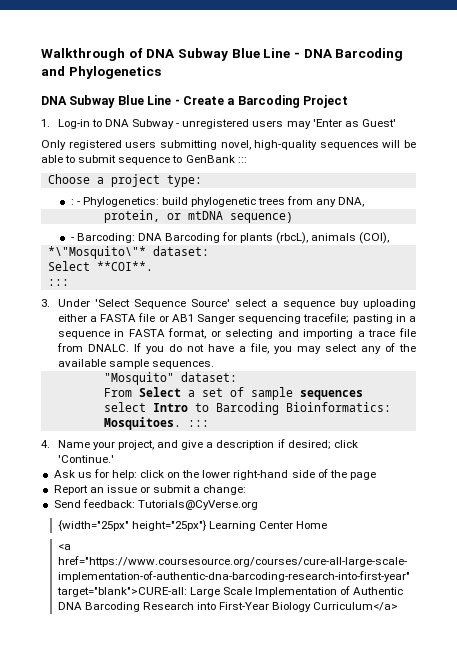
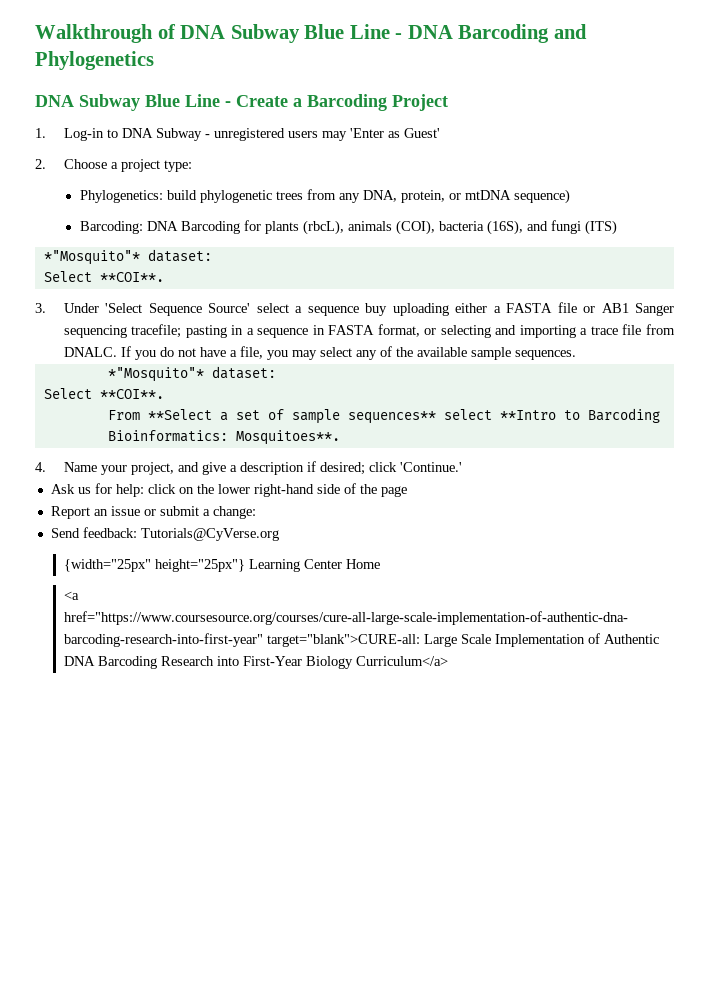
- Only registered users submitting novel, high-quality sequences will be able to submit sequence to GenBank :::
- Choose a project type:
+ 2. Choose a project type:
- : - Phylogenetics: build phylogenetic trees from any DNA,
- protein, or mtDNA sequence)
+ Phylogenetics: build phylogenetic trees from any DNA, protein, or mtDNA sequence)
- - Barcoding: DNA Barcoding for plants (rbcL), animals (COI),
- *\"Mosquito\"* dataset:
+ Barcoding: DNA Barcoding for plants (rbcL), animals (COI), bacteria (16S), and fungi (ITS)
+ *"Mosquito"* dataset:
  Select **COI**.
- :::
  If you do not have a file, you may select any of the available sample sequences.
- "Mosquito" dataset:
+ *"Mosquito"* dataset:
+ Select **COI**.
- From Select a set of sample sequences select Intro to Barcoding Bioinformatics: Mosquitoes. :::
+ From **Select a set of sample sequences** select **Intro to Barcoding Bioinformatics: Mosquitoes**.

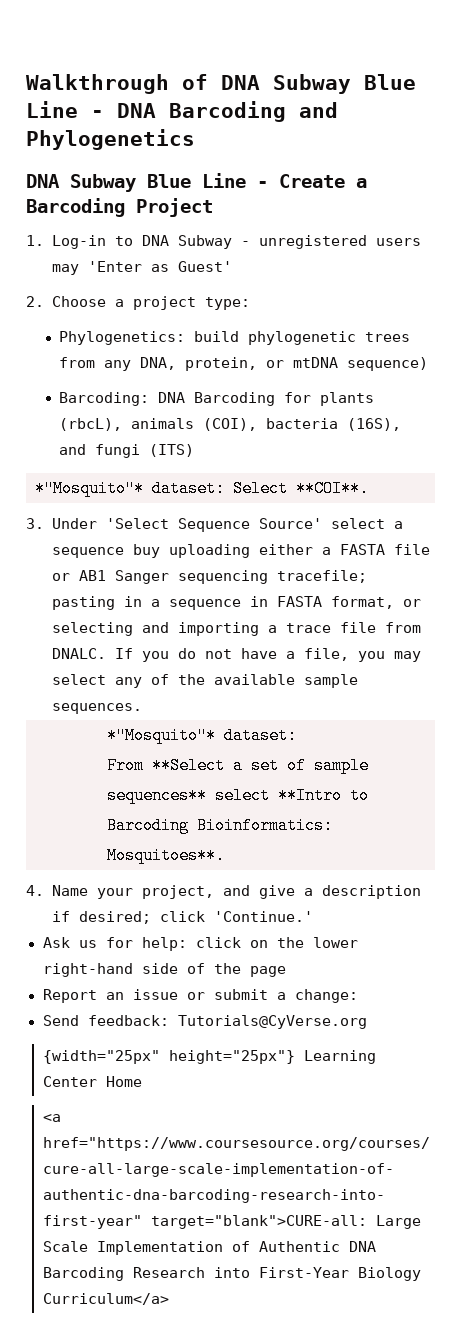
  Barcoding: DNA Barcoding for plants (rbcL), animals (COI), bacteria (16S), and fungi (ITS)
- *"Mosquito"* dataset:
- Select **COI**.
+ *"Mosquito"* dataset: Select **COI**.
  If you do not have a file, you may select any of the available sample sequences.
  *"Mosquito"* dataset:
- Select **COI**.

